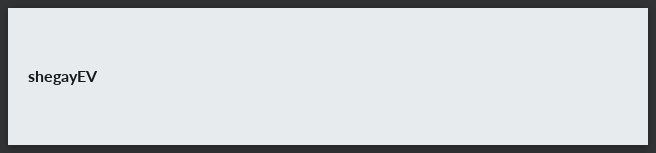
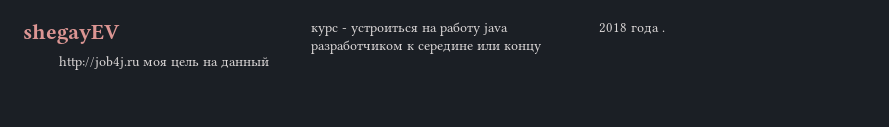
+ http://job4j.ru моя цель на данный курс - устроиться на работу java разработчиком к середине или концу 2018 года .

